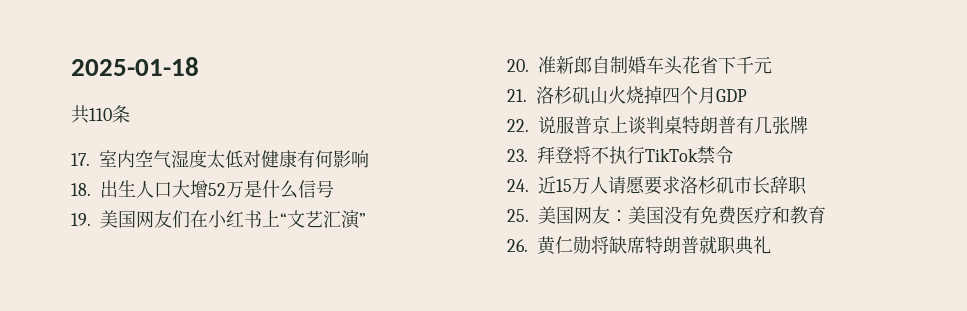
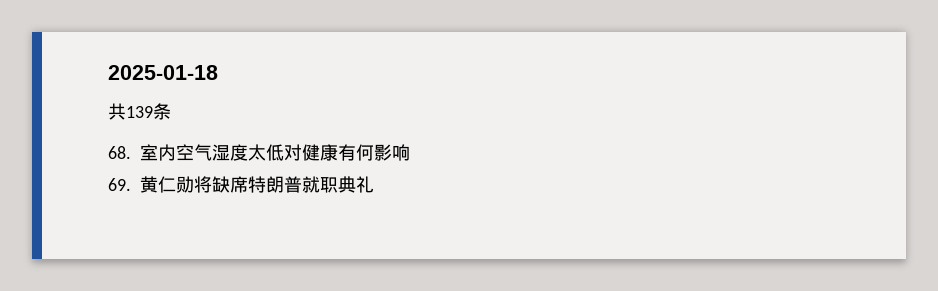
- 共110条
+ 共139条
- 17.室内空气湿度太低对健康有何影响
+ 68.室内空气湿度太低对健康有何影响
- 18.出生人口大增52万是什么信号
- 19.美国网友们在小红书上“文艺汇演”
- 20.准新郎自制婚车头花省下千元
- 21.洛杉矶山火烧掉四个月GDP
- 22.说服普京上谈判桌特朗普有几张牌
- 23.拜登将不执行TikTok禁令
- 24.近15万人请愿要求洛杉矶市长辞职
- 25.美国网友：美国没有免费医疗和教育
- 26.黄仁勋将缺席特朗普就职典礼
+ 69.黄仁勋将缺席特朗普就职典礼

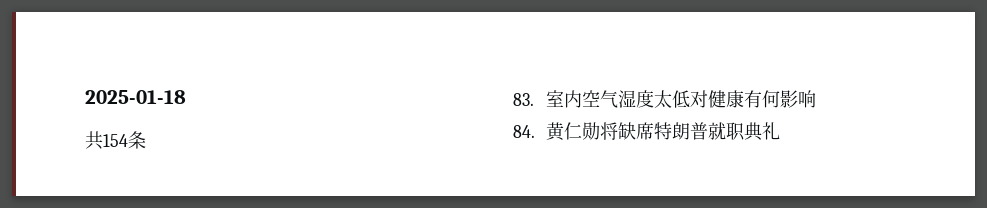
- 共139条
+ 共154条
- 68.室内空气湿度太低对健康有何影响
+ 83.室内空气湿度太低对健康有何影响
- 69.黄仁勋将缺席特朗普就职典礼
+ 84.黄仁勋将缺席特朗普就职典礼

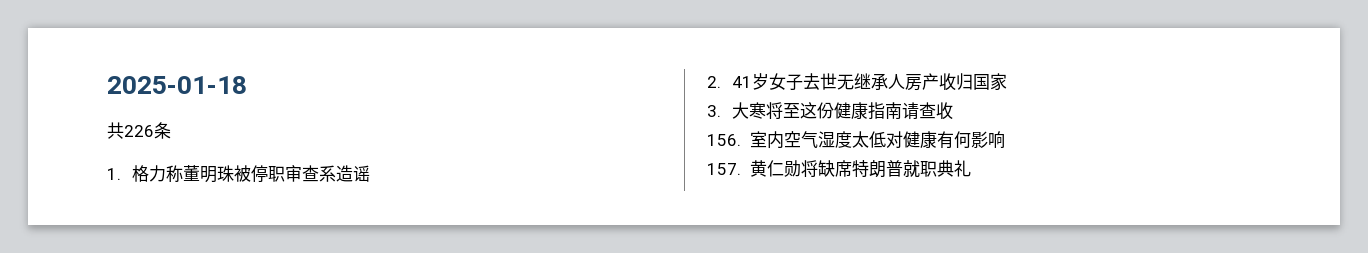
- 共154条
+ 共226条
- 83.室内空气湿度太低对健康有何影响
+ 1.格力称董明珠被停职审查系造谣
+ 2. 41岁女子去世无继承人房产收归国家
+ 3.大寒将至这份健康指南请查收
+ 156.室内空气湿度太低对健康有何影响
- 84.黄仁勋将缺席特朗普就职典礼
+ 157.黄仁勋将缺席特朗普就职典礼

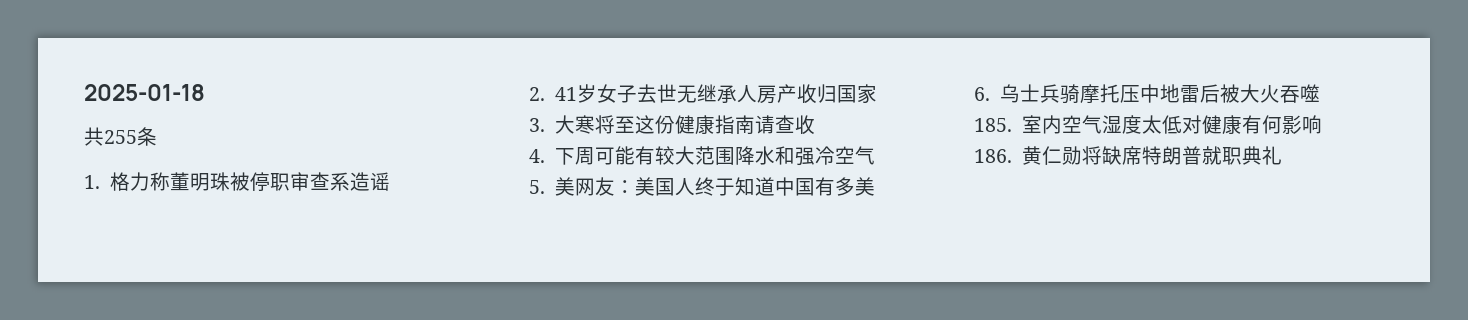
- 共226条
+ 共255条
- 156.室内空气湿度太低对健康有何影响
+ 4.下周可能有较大范围降水和强冷空气
+ 5.美网友：美国人终于知道中国有多美
+ 6.乌士兵骑摩托压中地雷后被大火吞噬
+ 185.室内空气湿度太低对健康有何影响
- 157.黄仁勋将缺席特朗普就职典礼
+ 186.黄仁勋将缺席特朗普就职典礼

